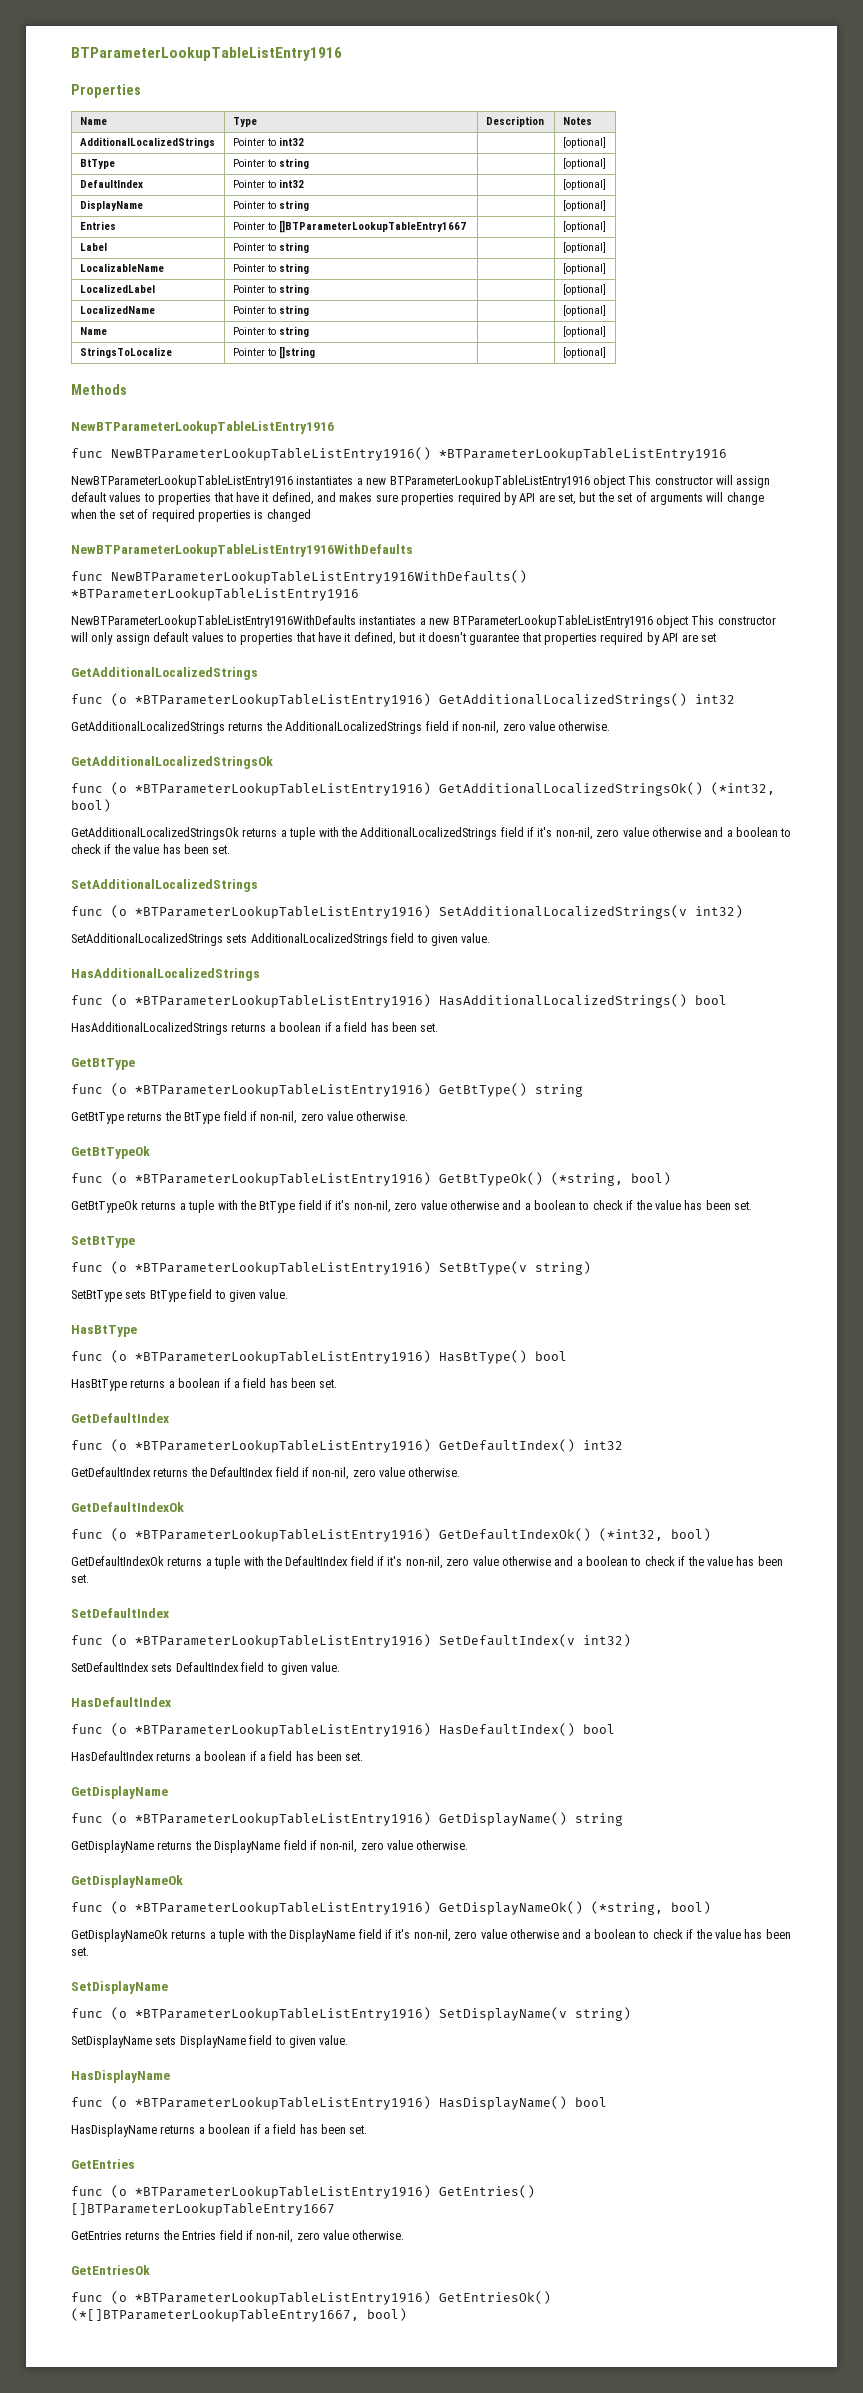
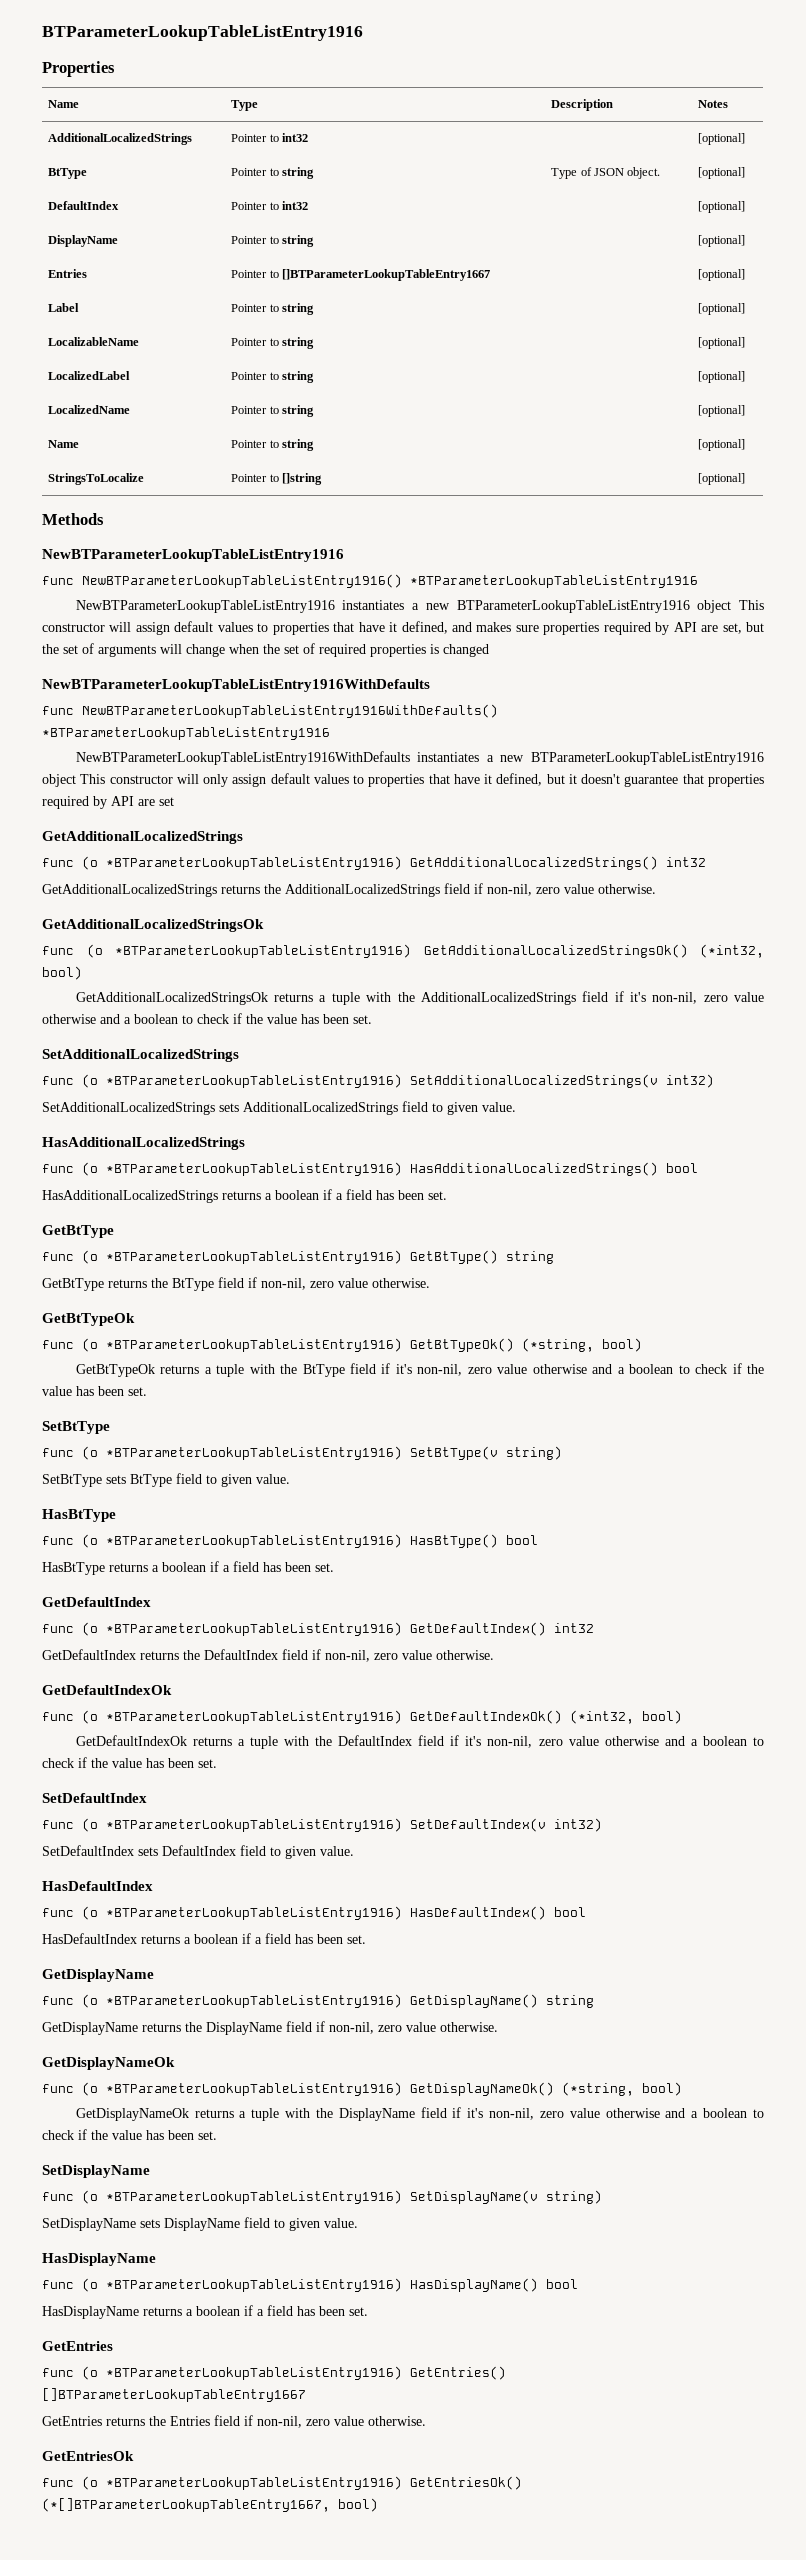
- BtType | Pointer to string | | [optional]
+ BtType | Pointer to string | Type of JSON object. | [optional]

